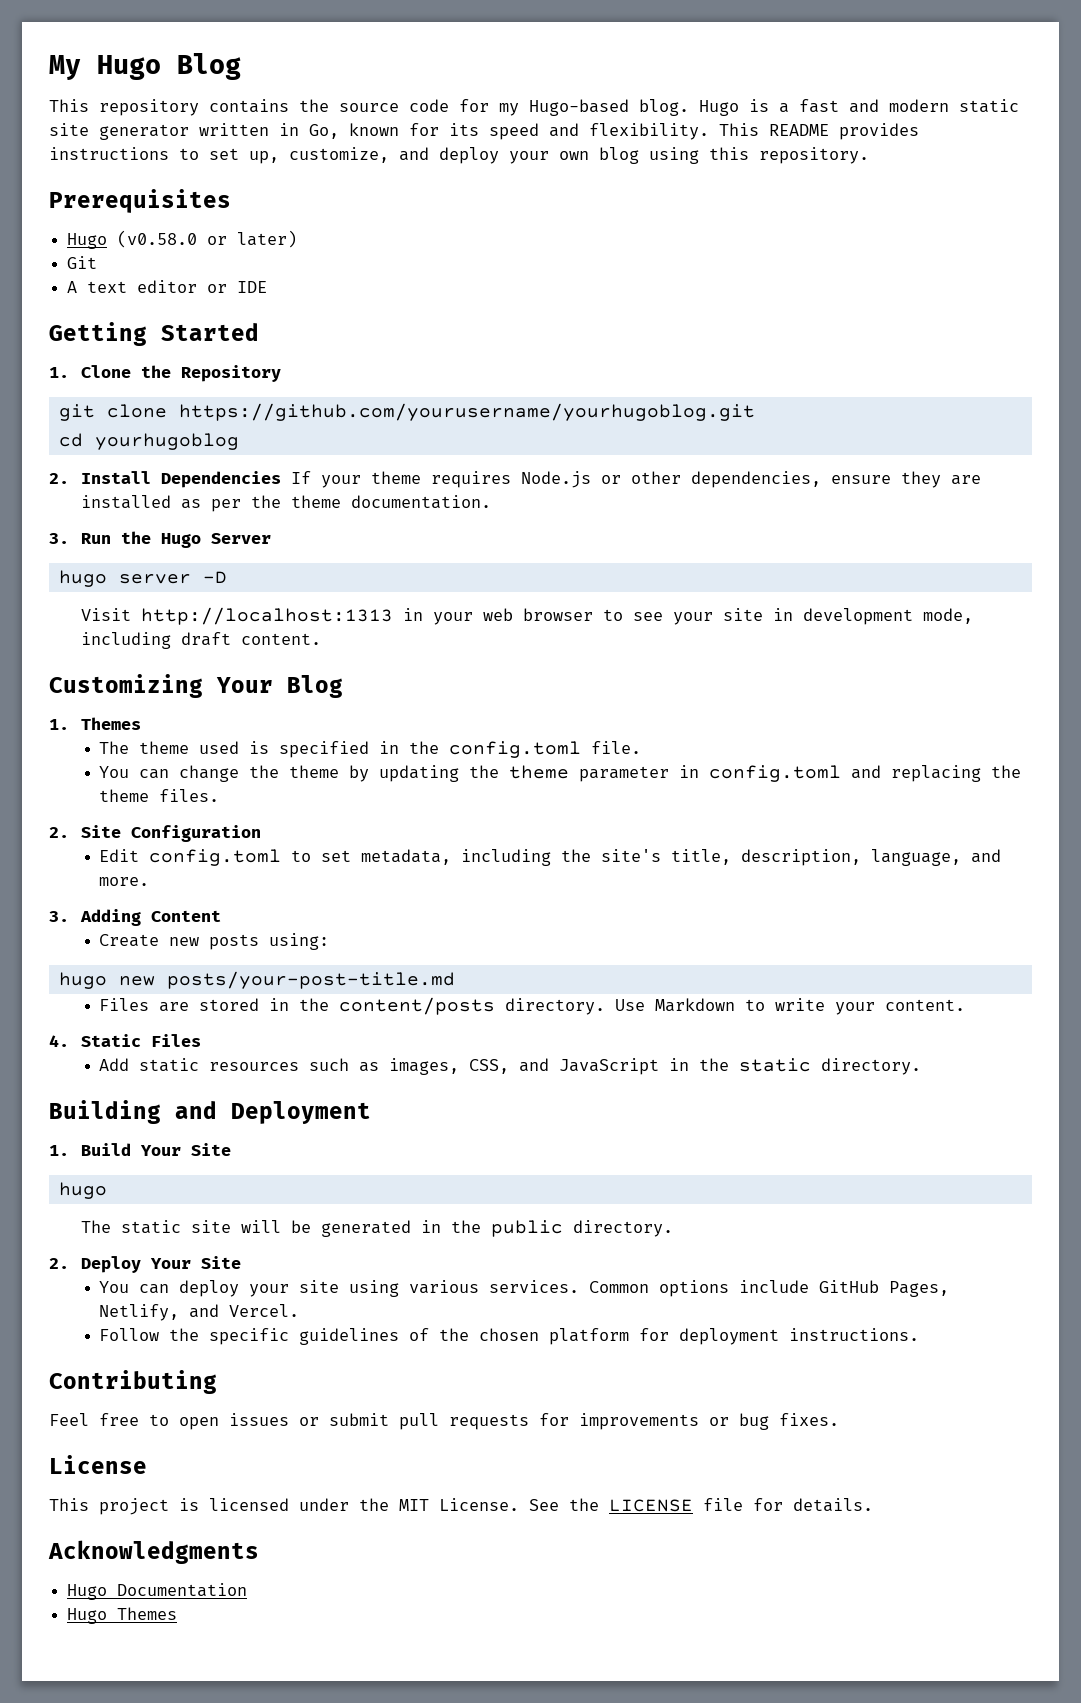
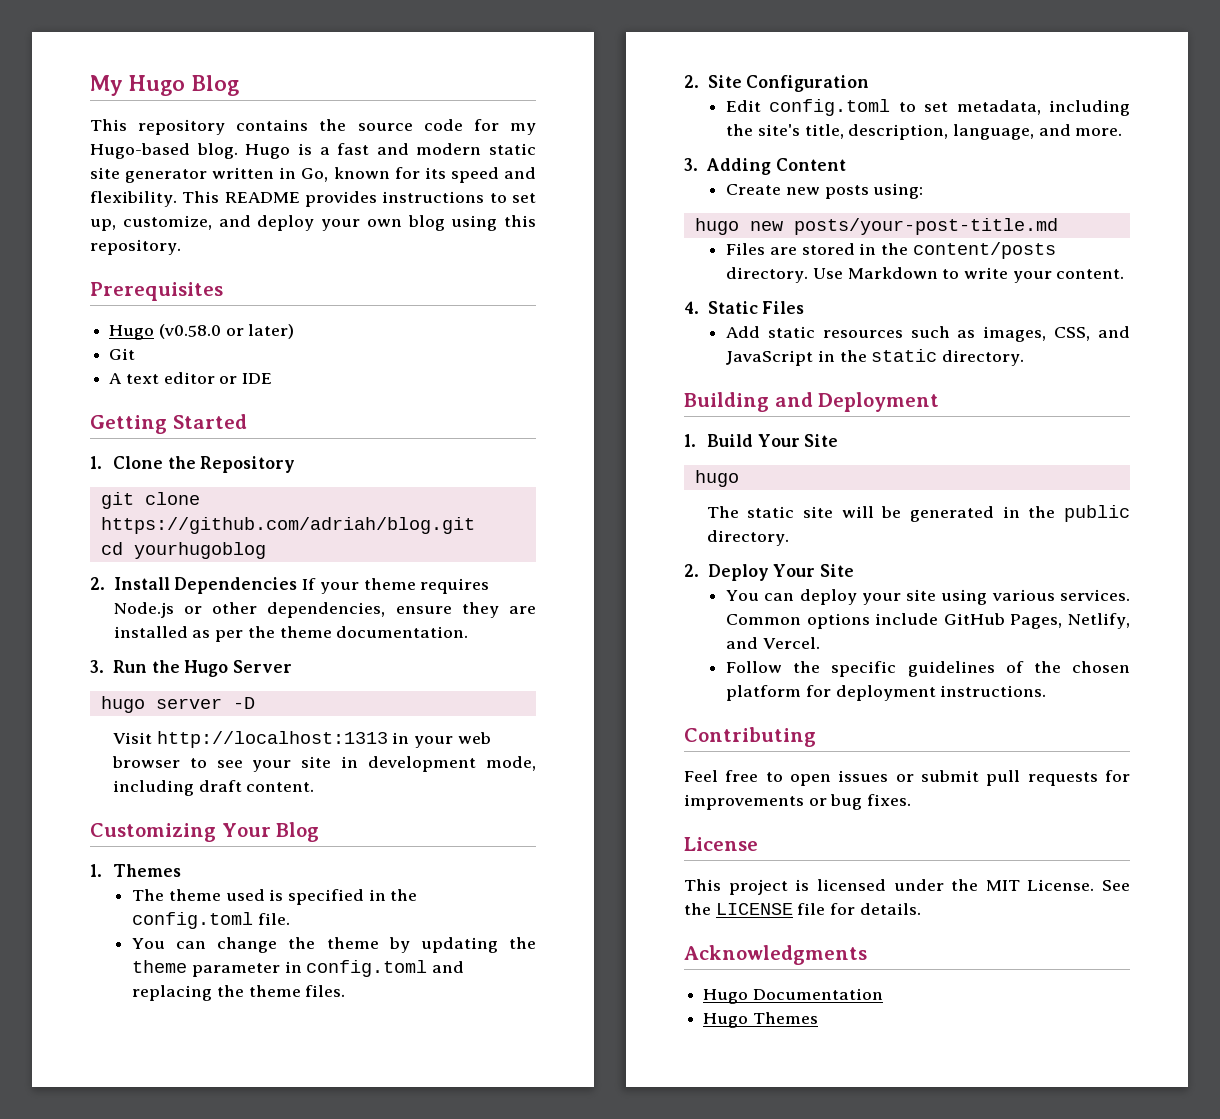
- git clone https://github.com/yourusername/yourhugoblog.git
+ git clone https://github.com/adriah/blog.git

